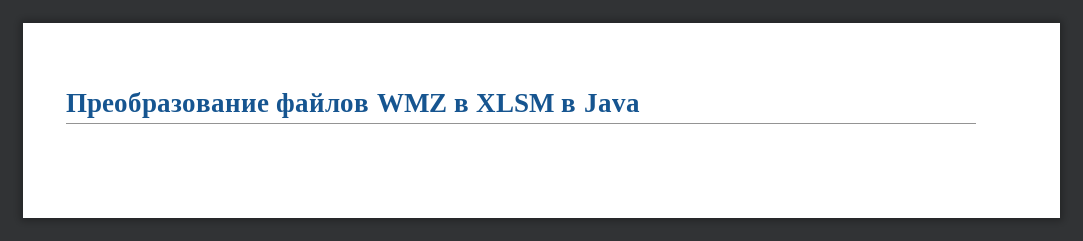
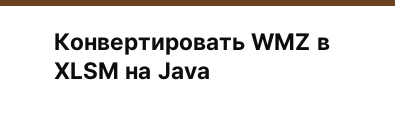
- Преобразование файлов WMZ в XLSM в Java
+ Конвертировать WMZ в XLSM на Java

